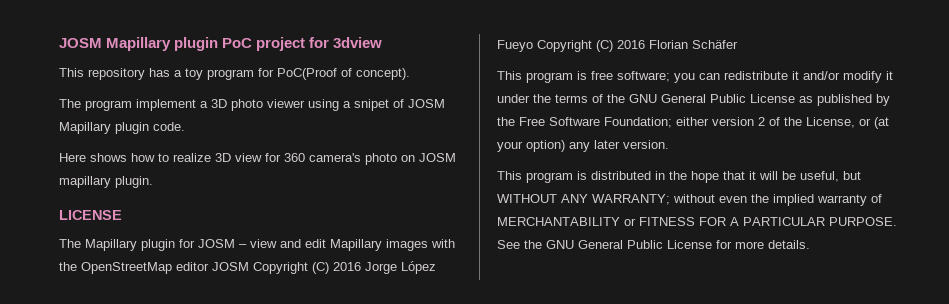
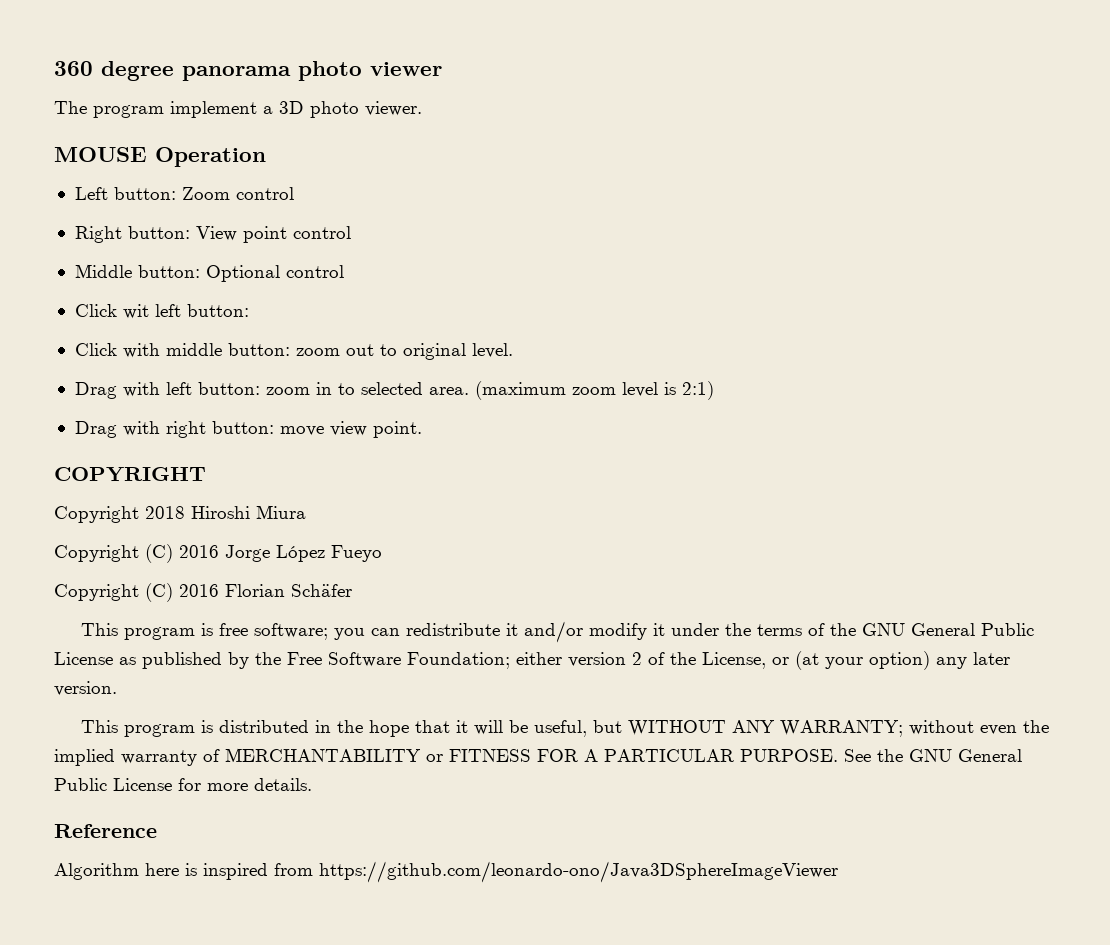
- JOSM Mapillary plugin PoC project for 3dview
- This repository has a toy program for PoC(Proof of concept).
+ 360 degree panorama photo viewer
- The program implement a 3D photo viewer using a snipet of JOSM Mapillary plugin code.
- Here shows how to realize 3D view for 360 camera's photo on JOSM mapillary plugin.
- LICENSE
- The Mapillary plugin for JOSM – view and edit Mapillary images with the OpenStreetMap editor JOSM Copyright (C) 2016 Jorge López Fueyo Copyright (C) 2016 Florian Schäfer
+ The program implement a 3D photo viewer.
+ MOUSE Operation
+ Left button: Zoom control
+ Right button: View point control
+ Middle button: Optional control
+ Click wit left button:
+ Click with middle button: zoom out to original level.
+ Drag with left button: zoom in to selected area. (maximum zoom level is 2:1)
+ Drag with right button: move view point.
+ COPYRIGHT
+ Copyright 2018 Hiroshi Miura
+ Copyright (C) 2016 Jorge López Fueyo
+ Copyright (C) 2016 Florian Schäfer
+ Reference
+ Algorithm here is inspired from https://github.com/leonardo-ono/Java3DSphereImageViewer

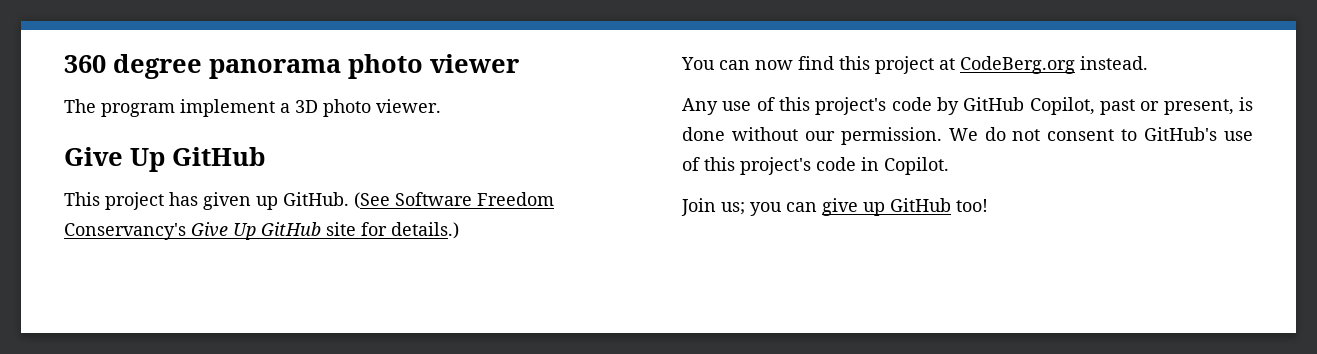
  The program implement a 3D photo viewer.
- MOUSE Operation
- Left button: Zoom control
- Right button: View point control
- Middle button: Optional control
- Click wit left button:
- Click with middle button: zoom out to original level.
- Drag with left button: zoom in to selected area. (maximum zoom level is 2:1)
- Drag with right button: move view point.
- COPYRIGHT
- Copyright 2018 Hiroshi Miura
- Copyright (C) 2016 Jorge López Fueyo
- Copyright (C) 2016 Florian Schäfer
- This program is free software; you can redistribute it and/or modify it under the terms of the GNU General Public License as published by the Free Software Foundation; either version 2 of the License, or (at your option) any later version.
- This program is distributed in the hope that it will be useful, but WITHOUT ANY WARRANTY; without even the implied warranty of MERCHANTABILITY or FITNESS FOR A PARTICULAR PURPOSE. See the GNU General Public License for more details.
- Reference
- Algorithm here is inspired from https://github.com/leonardo-ono/Java3DSphereImageViewer
+ Give Up GitHub
+ This project has given up GitHub. (See Software Freedom Conservancy's Give Up GitHub site for details.)
+ You can now find this project at CodeBerg.org instead.
+ Any use of this project's code by GitHub Copilot, past or present, is done without our permission. We do not consent to GitHub's use of this project's code in Copilot.
+ Join us; you can give up GitHub too!

